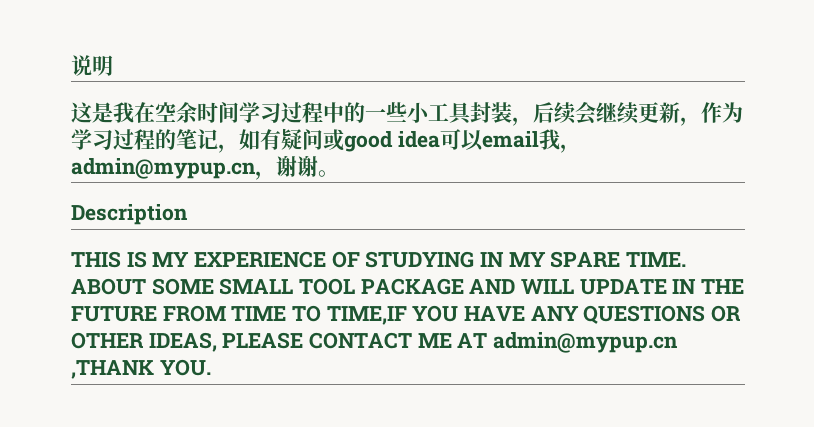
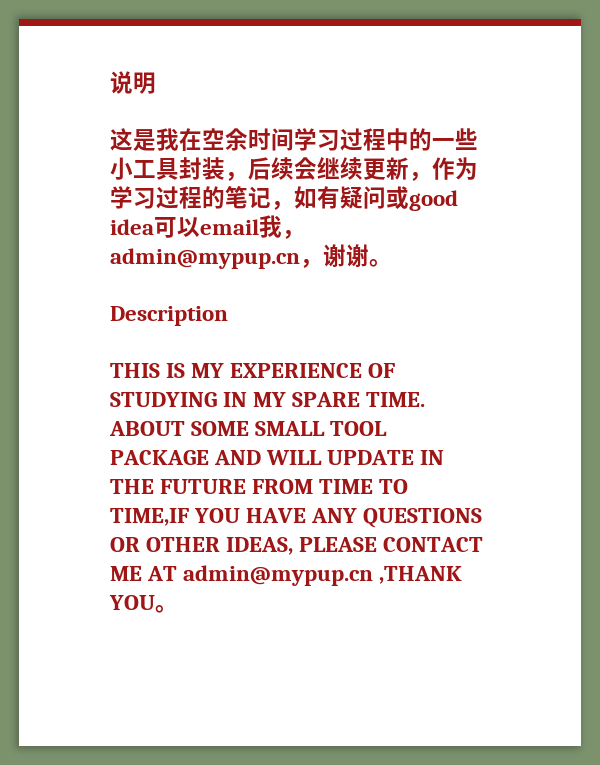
- ABOUT SOME SMALL TOOL PACKAGE AND WILL UPDATE IN THE FUTURE FROM TIME TO TIME,IF YOU HAVE ANY QUESTIONS OR OTHER IDEAS, PLEASE CONTACT ME AT admin@mypup.cn ,THANK YOU.
+ ABOUT SOME SMALL TOOL PACKAGE AND WILL UPDATE IN THE FUTURE FROM TIME TO TIME,IF YOU HAVE ANY QUESTIONS OR OTHER IDEAS, PLEASE CONTACT ME AT admin@mypup.cn ,THANK YOU。

